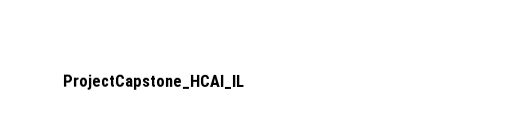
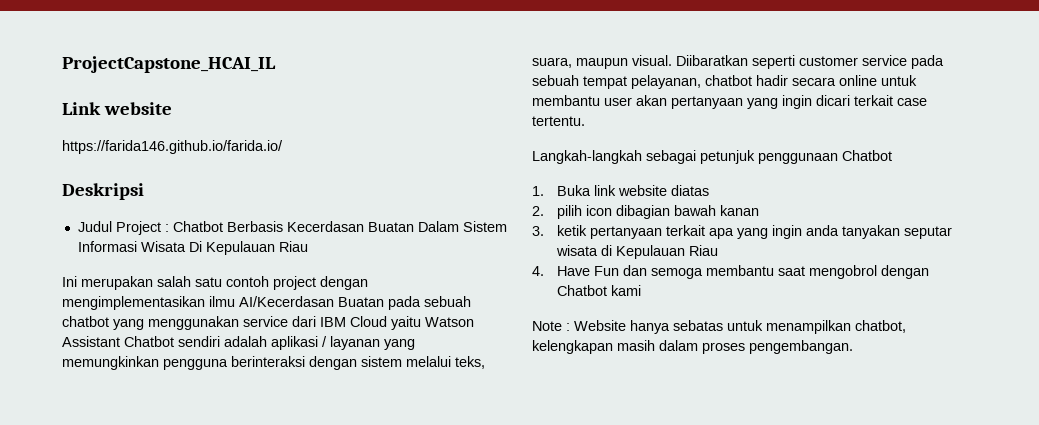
+ Link website
+ https://farida146.github.io/farida.io/
+ Deskripsi
+ Judul Project : Chatbot Berbasis Kecerdasan Buatan Dalam Sistem Informasi Wisata Di Kepulauan Riau
+ Ini merupakan salah satu contoh project dengan mengimplementasikan ilmu AI/Kecerdasan Buatan pada sebuah chatbot yang menggunakan service dari IBM Cloud yaitu Watson Assistant Chatbot sendiri adalah aplikasi / layanan yang memungkinkan pengguna berinteraksi dengan sistem melalui teks, suara, maupun visual. Diibaratkan seperti customer service pada sebuah tempat pelayanan, chatbot hadir secara online untuk membantu user akan pertanyaan yang ingin dicari terkait case tertentu.
+ Langkah-langkah sebagai petunjuk penggunaan Chatbot
+ 1. Buka link website diatas
+ 2. pilih icon dibagian bawah kanan
+ 3. ketik pertanyaan terkait apa yang ingin anda tanyakan seputar wisata di Kepulauan Riau
+ 4. Have Fun dan semoga membantu saat mengobrol dengan Chatbot kami
+ Note : Website hanya sebatas untuk menampilkan chatbot, kelengkapan masih dalam proses pengembangan.

